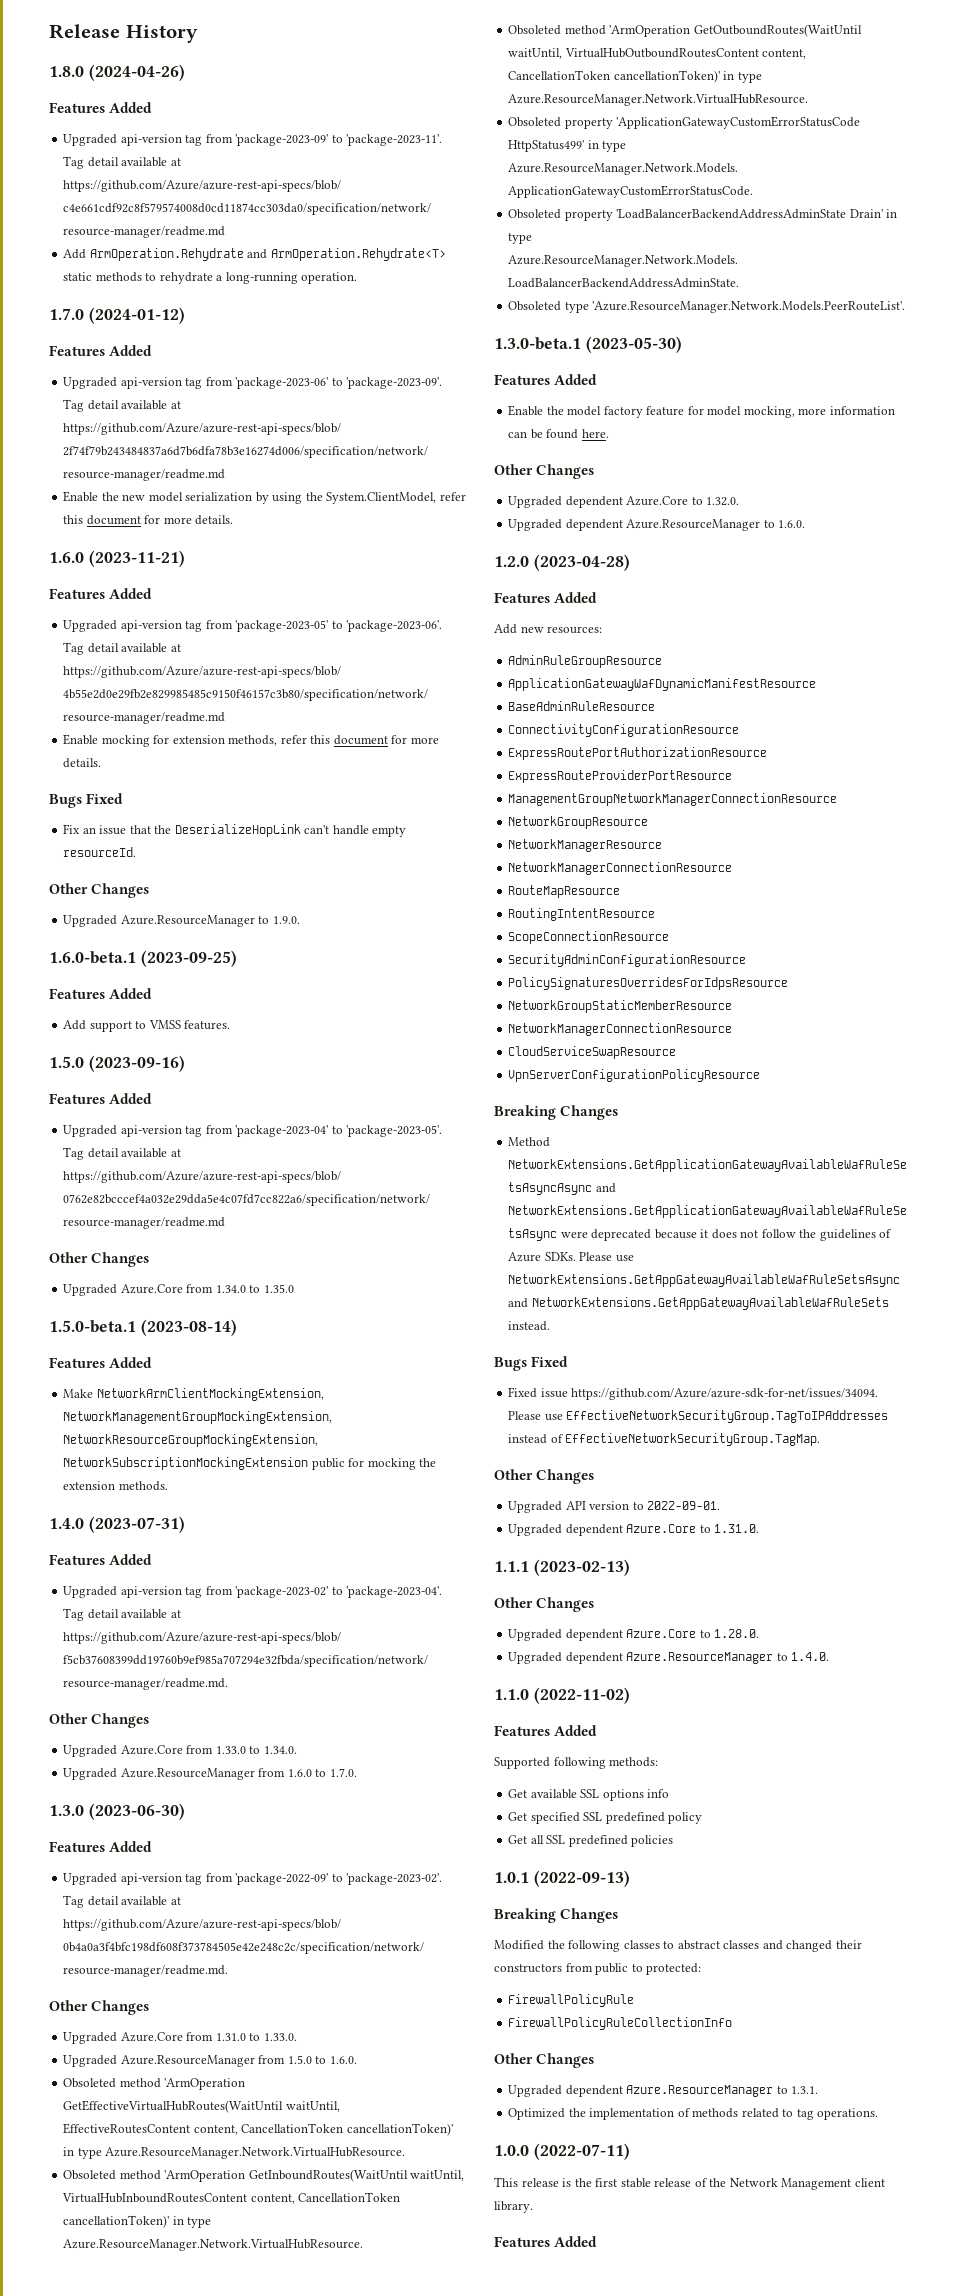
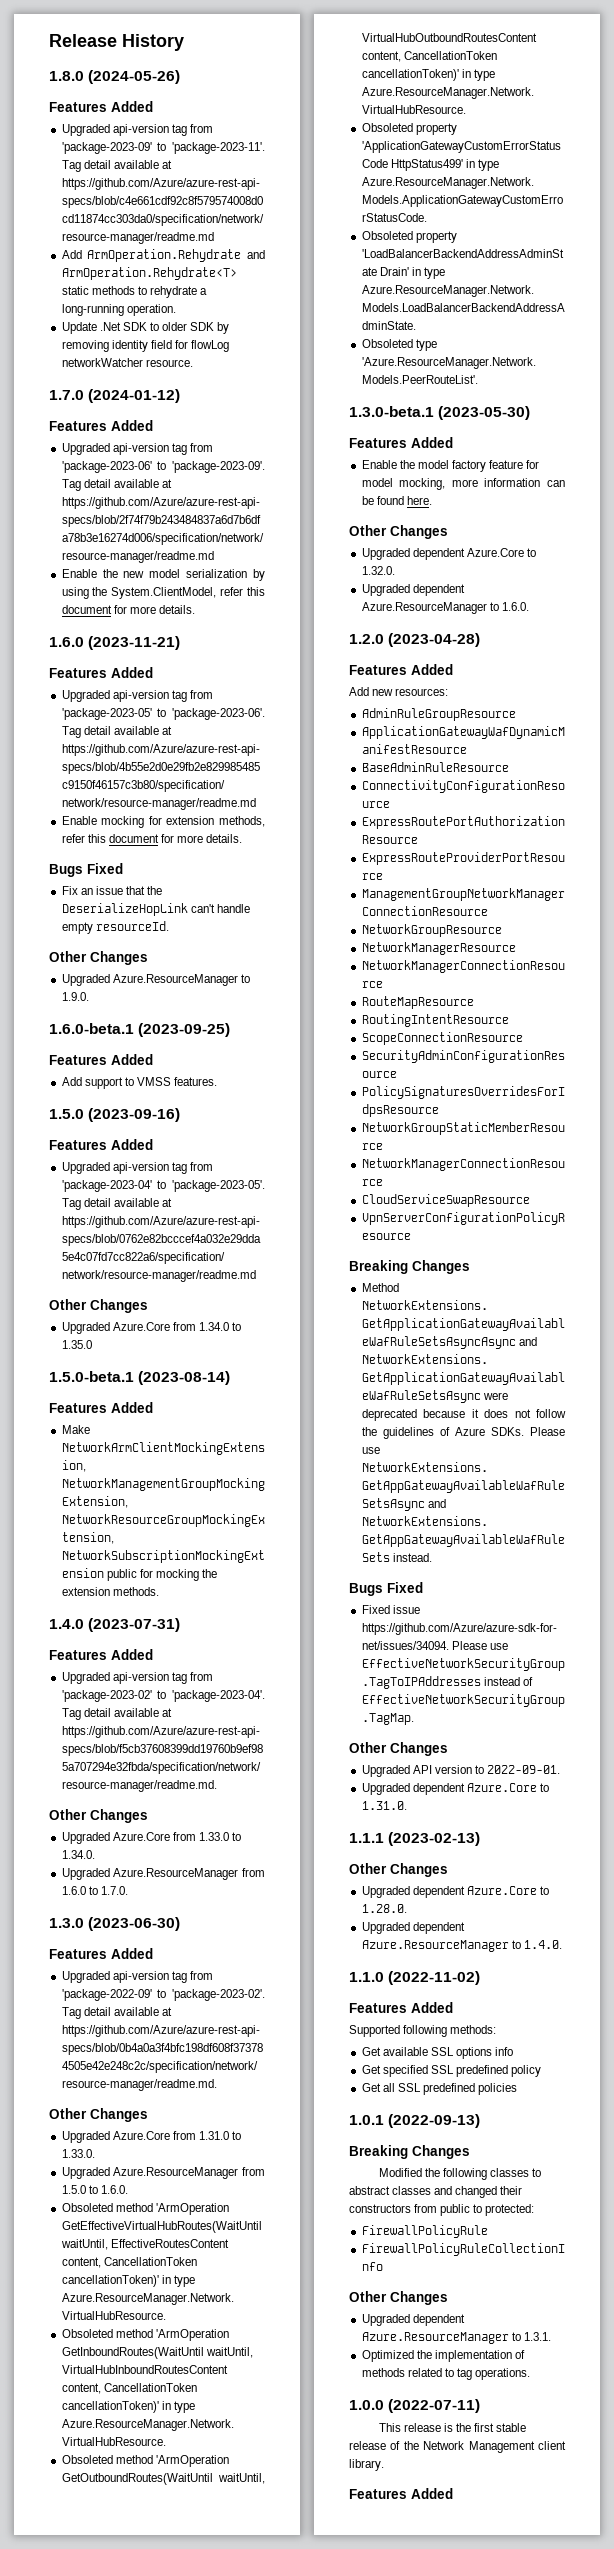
- 1.8.0 (2024-04-26)
+ 1.8.0 (2024-05-26)
+ Update .Net SDK to older SDK by removing identity field for flowLog networkWatcher resource.

